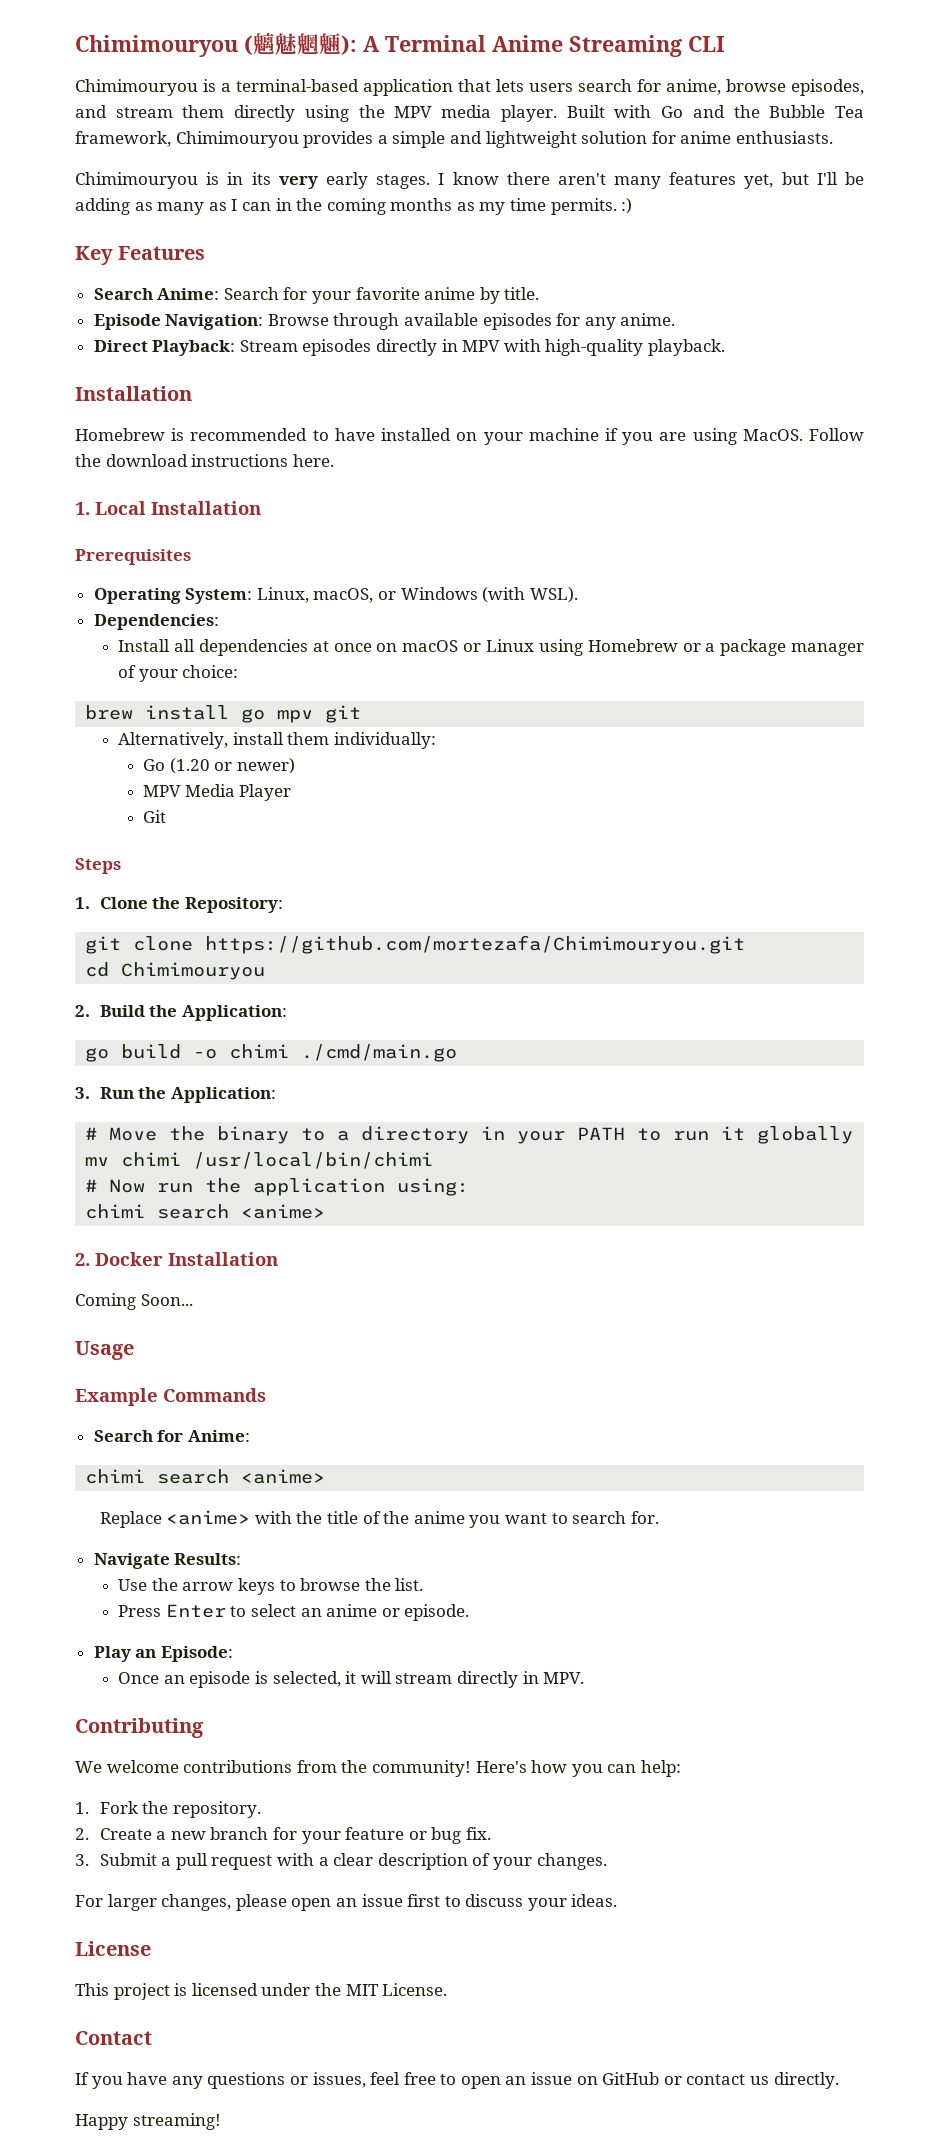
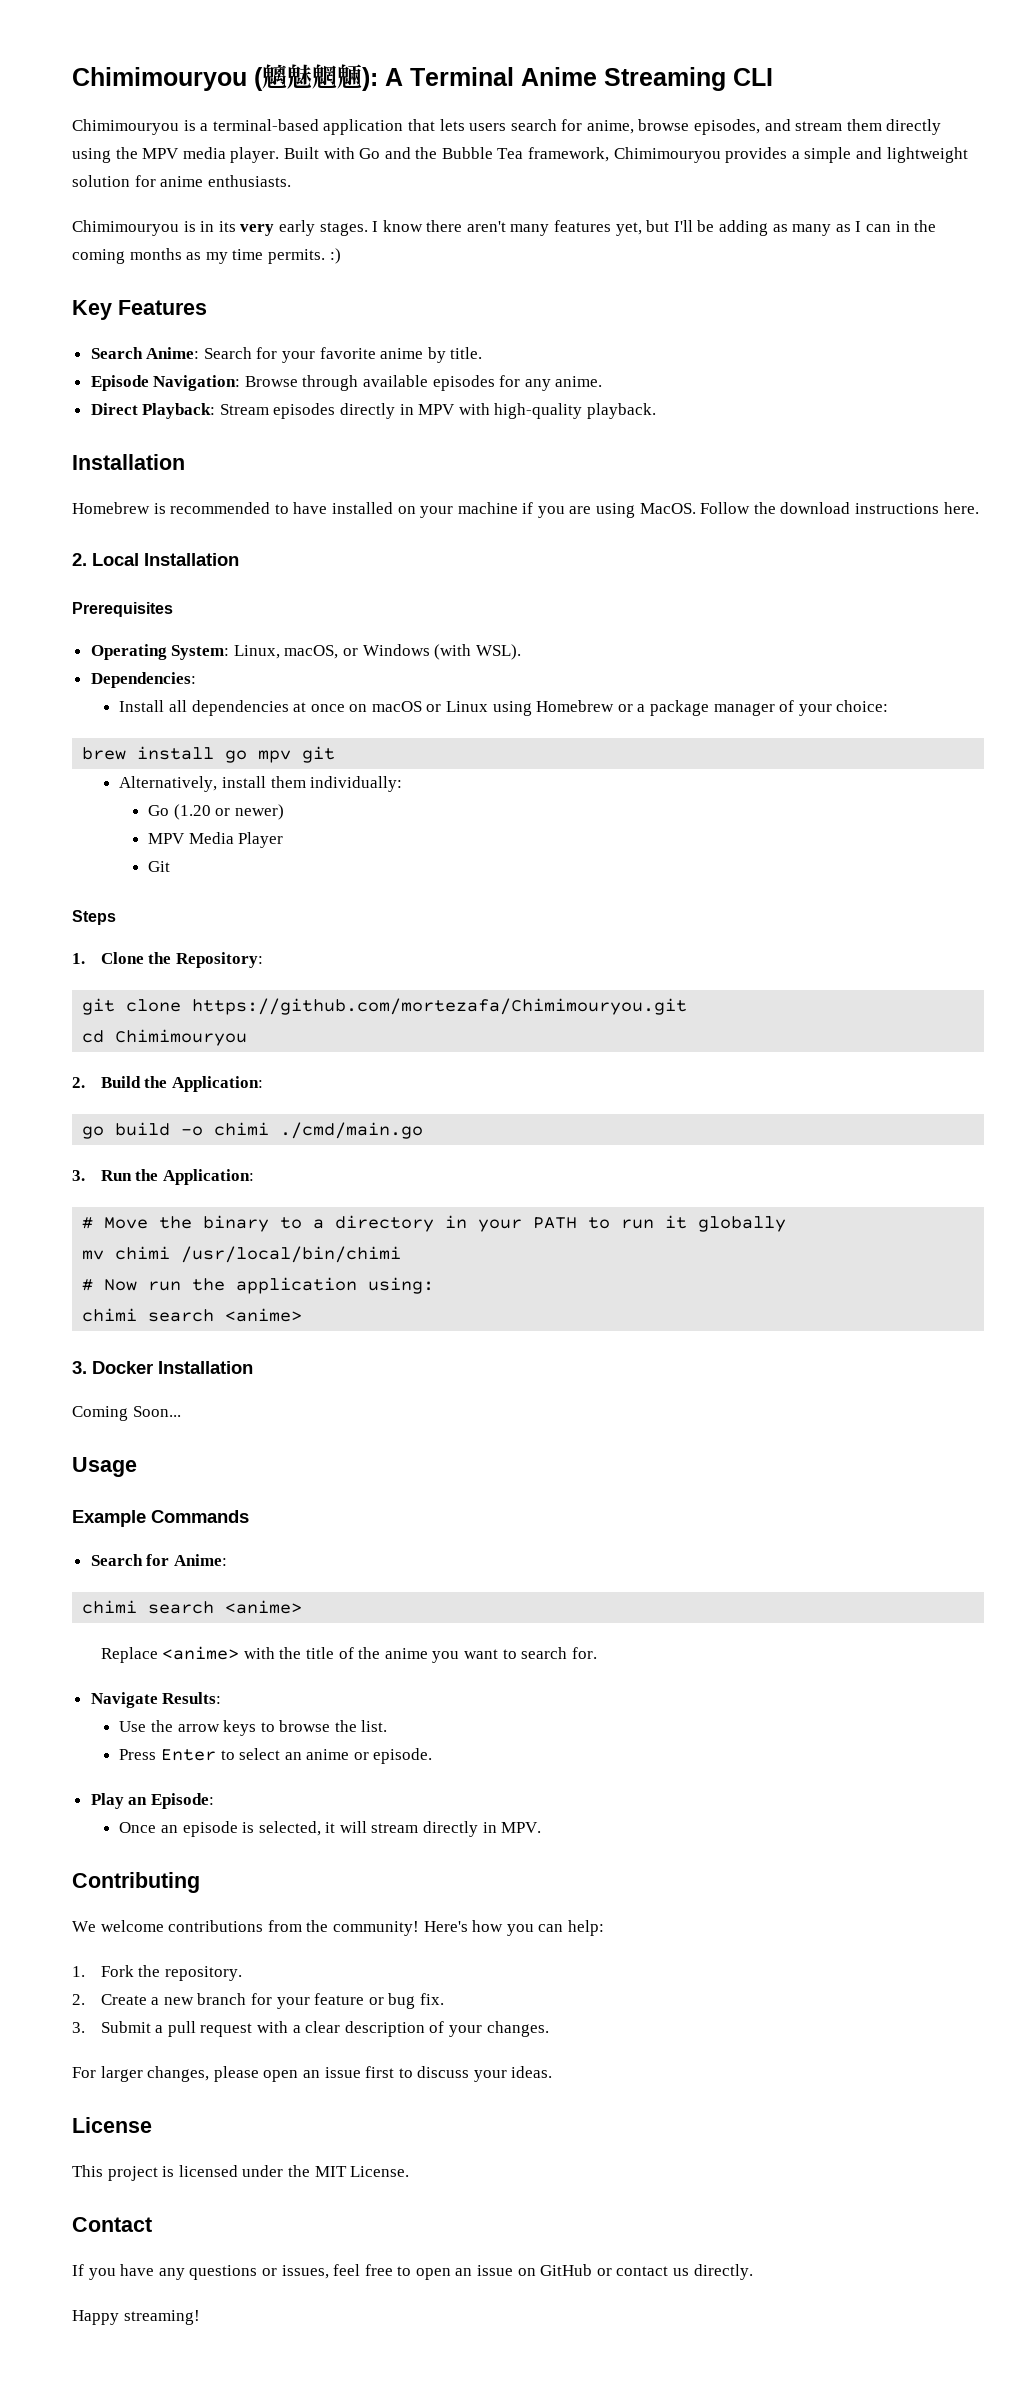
- 1. Local Installation
+ 2. Local Installation
- 2. Docker Installation
+ 3. Docker Installation

